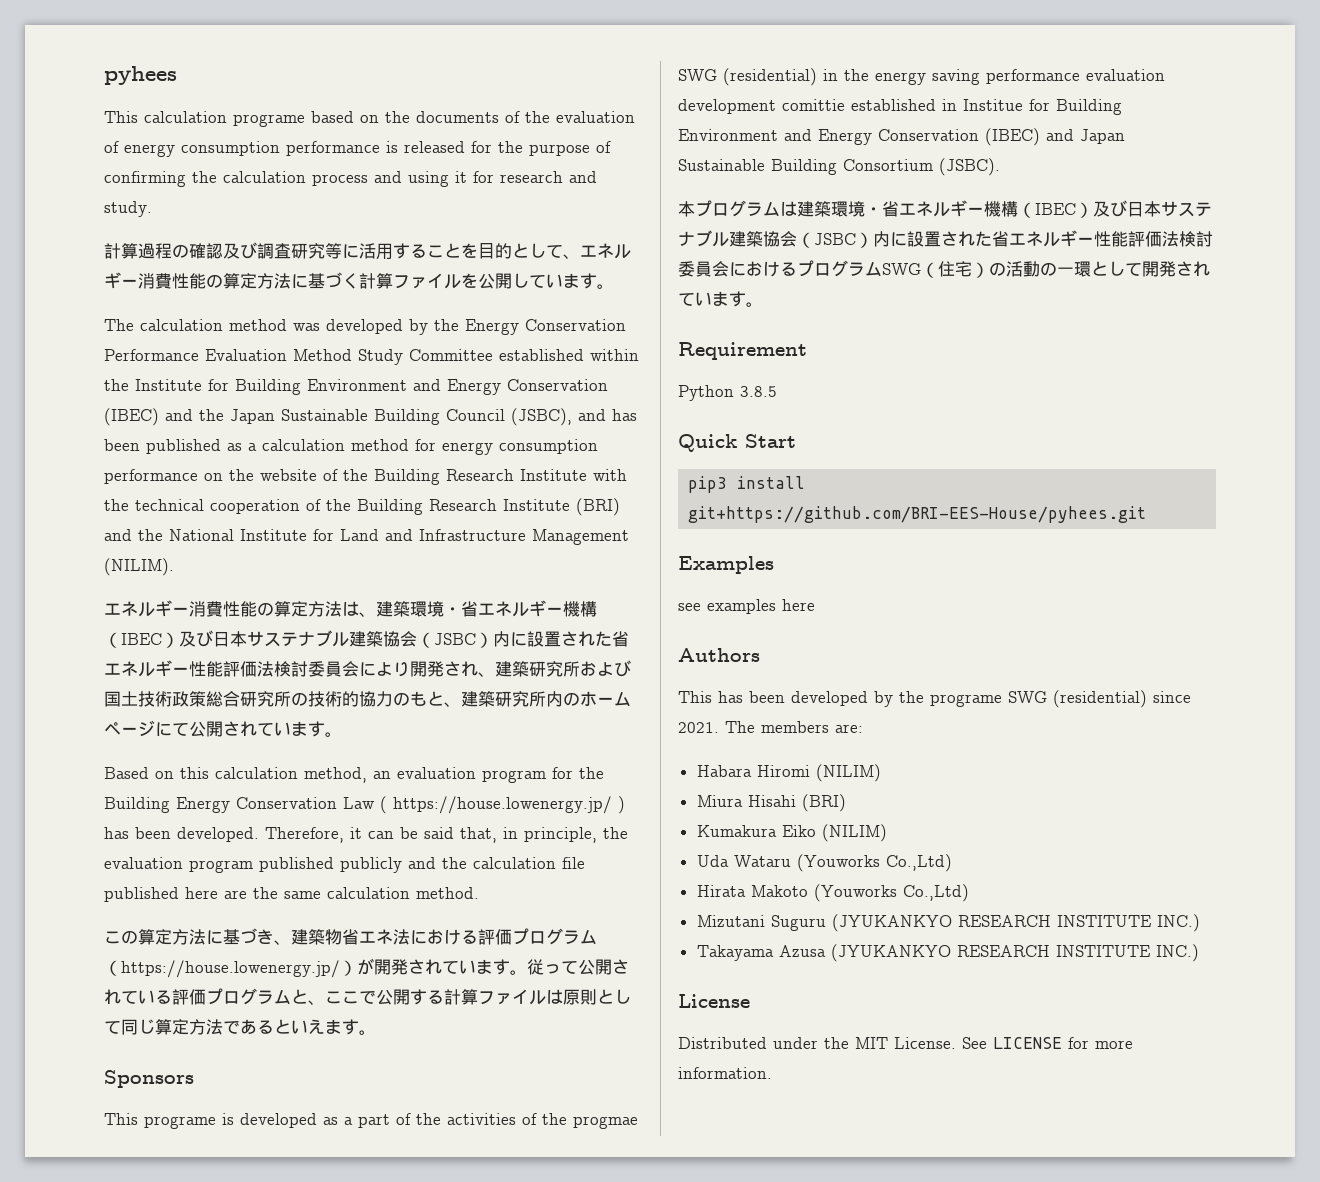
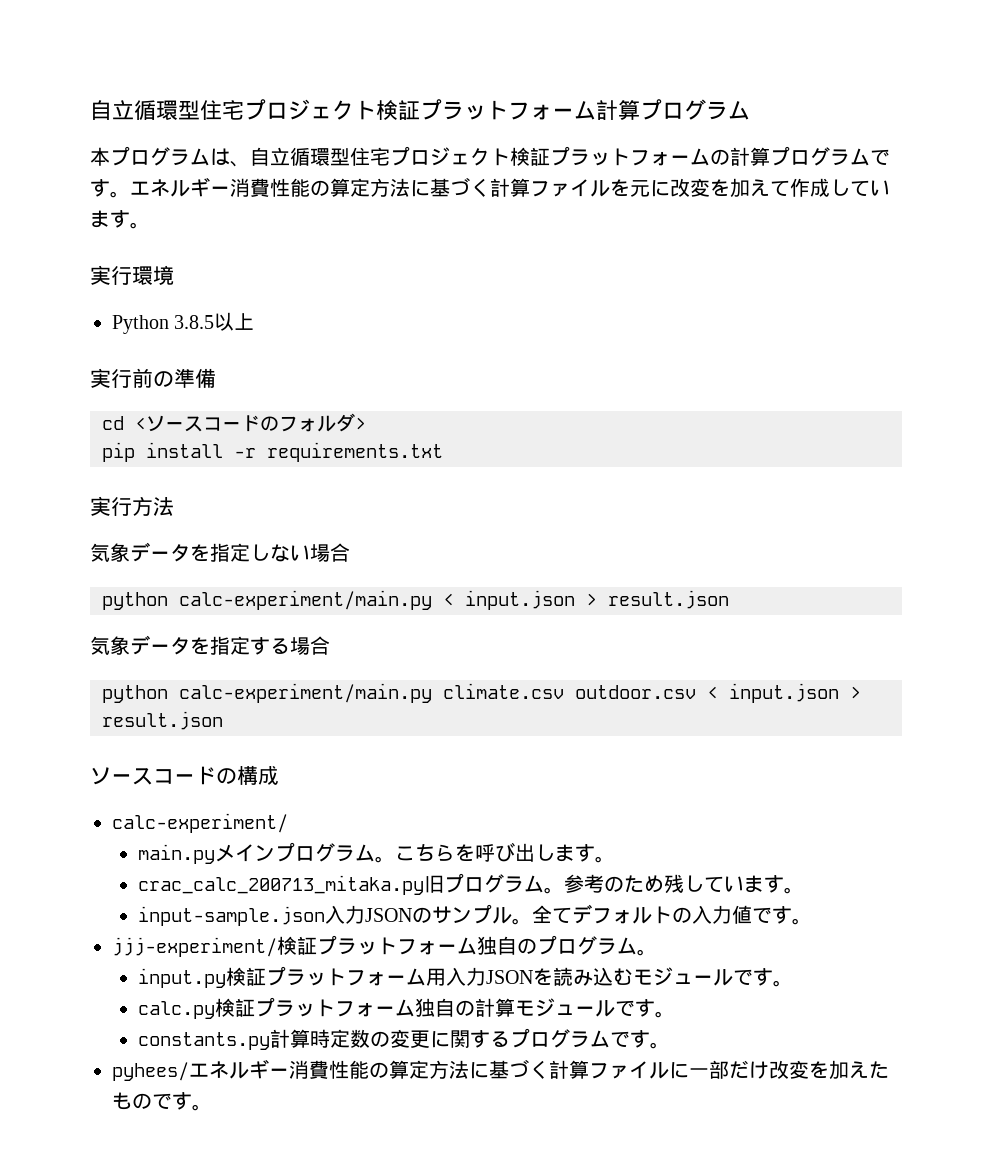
- pyhees
- This calculation programe based on the documents of the evaluation of energy consumption performance is released for the purpose of confirming the calculation process and using it for research and study.
- 計算過程の確認及び調査研究等に活⽤することを⽬的として、エネルギー消費性能の算定方法に基づく計算ファイルを公開しています。
- The calculation method was developed by the Energy Conservation Performance Evaluation Method Study Committee established within the Institute for Building Environment and Energy Conservation (IBEC) and the Japan Sustainable Building Council (JSBC), and has been published as a calculation method for energy consumption performance on the website of the Building Research Institute with the technical cooperation of the Building Research Institute (BRI) and the National Institute for Land and Infrastructure Management (NILIM).
- エネルギー消費性能の算定方法は、建築環境・省エネルギー機構（IBEC）及び日本サステナブル建築協会（JSBC）内に設置された省エネルギー性能評価法検討委員会により開発され、建築研究所および国土技術政策総合研究所の技術的協力のもと、建築研究所内のホームページにて公開されています。
- Based on this calculation method, an evaluation program for the Building Energy Conservation Law ( https://house.lowenergy.jp/ ) has been developed. Therefore, it can be said that, in principle, the evaluation program published publicly and the calculation file published here are the same calculation method.
- この算定方法に基づき、建築物省エネ法における評価プログラム（https://house.lowenergy.jp/）が開発されています。従って公開されている評価プログラムと、ここで公開する計算ファイルは原則として同じ算定方法であるといえます。
- Sponsors
- This programe is developed as a part of the activities of the progmae SWG (residential) in the energy saving performance evaluation development comittie established in Institue for Building Environment and Energy Conservation (IBEC) and Japan Sustainable Building Consortium (JSBC).
- 本プログラムは建築環境・省エネルギー機構（IBEC）及び日本サステナブル建築協会（JSBC）内に設置された省エネルギー性能評価法検討委員会におけるプログラムSWG（住宅）の活動の一環として開発されています。
- Requirement
- Python 3.8.5
- Quick Start
- pip3 install git+https://github.com/BRI-EES-House/pyhees.git
- Examples
- see examples here
- Authors
- This has been developed by the programe SWG (residential) since 2021. The members are:
- Habara Hiromi (NILIM)
- Miura Hisahi (BRI)
- Kumakura Eiko (NILIM)
- Uda Wataru (Youworks Co.,Ltd)
- Hirata Makoto (Youworks Co.,Ltd)
- Mizutani Suguru (JYUKANKYO RESEARCH INSTITUTE INC.)
- Takayama Azusa (JYUKANKYO RESEARCH INSTITUTE INC.)
- License
- Distributed under the MIT License. See LICENSE for more information.
+ 自立循環型住宅プロジェクト検証プラットフォーム計算プログラム
+ 本プログラムは、自立循環型住宅プロジェクト検証プラットフォームの計算プログラムです。エネルギー消費性能の算定方法に基づく計算ファイルを元に改変を加えて作成しています。
+ 実行環境
+ Python 3.8.5以上
+ 実行前の準備
+ cd <ソースコードのフォルダ>
+ pip install -r requirements.txt
+ 実行方法
+ 気象データを指定しない場合
+ python calc-experiment/main.py < input.json > result.json
+ 気象データを指定する場合
+ python calc-experiment/main.py climate.csv outdoor.csv < input.json > result.json
+ ソースコードの構成
+ calc-experiment/
+ main.pyメインプログラム。こちらを呼び出します。
+ crac_calc_200713_mitaka.py旧プログラム。参考のため残しています。
+ input-sample.json入力JSONのサンプル。全てデフォルトの入力値です。
+ jjj-experiment/検証プラットフォーム独自のプログラム。
+ input.py検証プラットフォーム用入力JSONを読み込むモジュールです。
+ calc.py検証プラットフォーム独自の計算モジュールです。
+ constants.py計算時定数の変更に関するプログラムです。
+ pyhees/エネルギー消費性能の算定方法に基づく計算ファイルに一部だけ改変を加えたものです。

